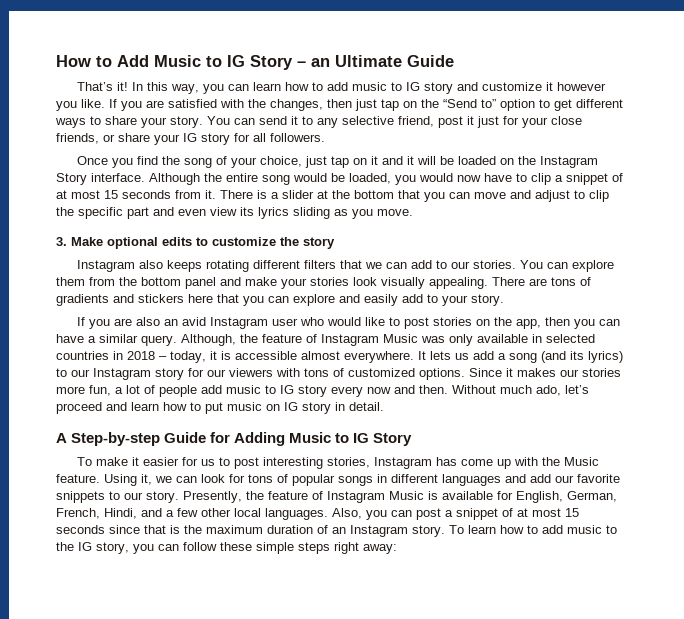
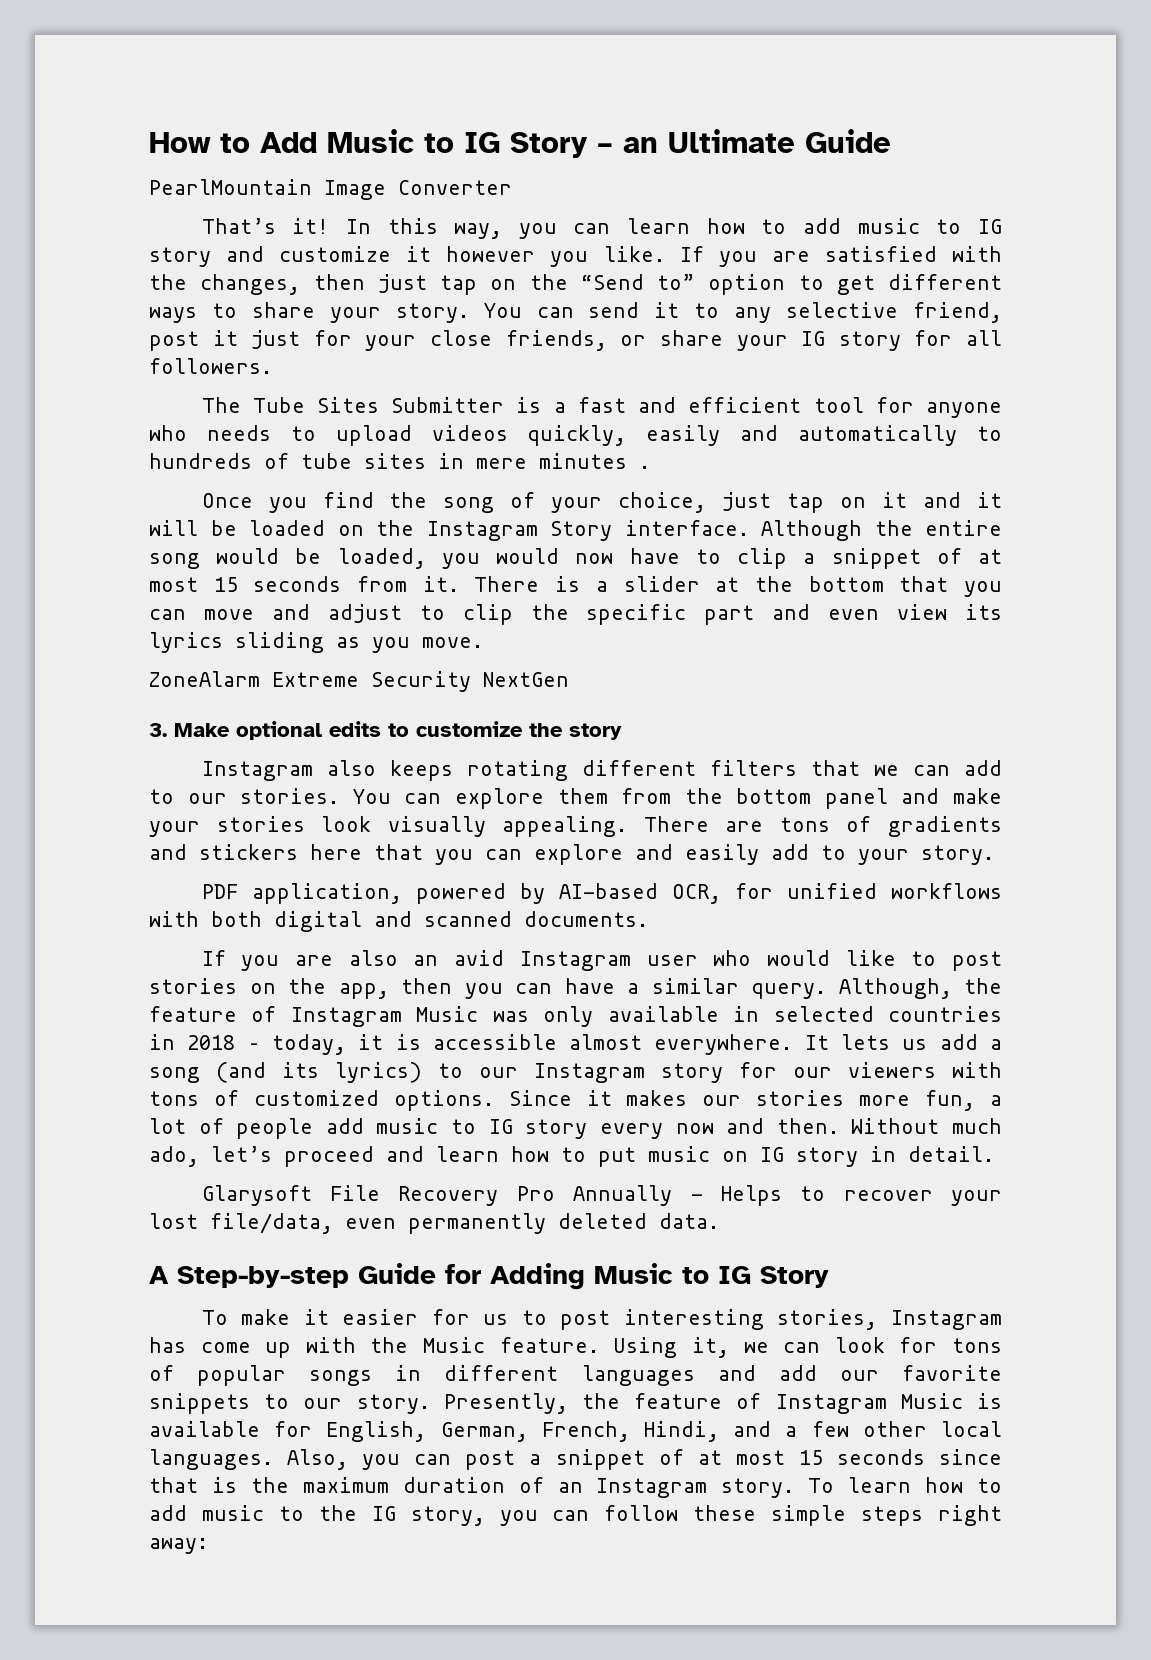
+ PearlMountain Image Converter
+ The Tube Sites Submitter is a fast and efficient tool for anyone who needs to upload videos quickly, easily and automatically to hundreds of tube sites in mere minutes .
+ ZoneAlarm Extreme Security NextGen
+ PDF application, powered by AI-based OCR, for unified workflows with both digital and scanned documents.
+ Glarysoft File Recovery Pro Annually - Helps to recover your lost file/data, even permanently deleted data.

